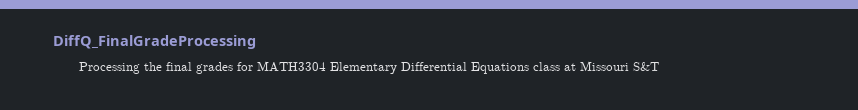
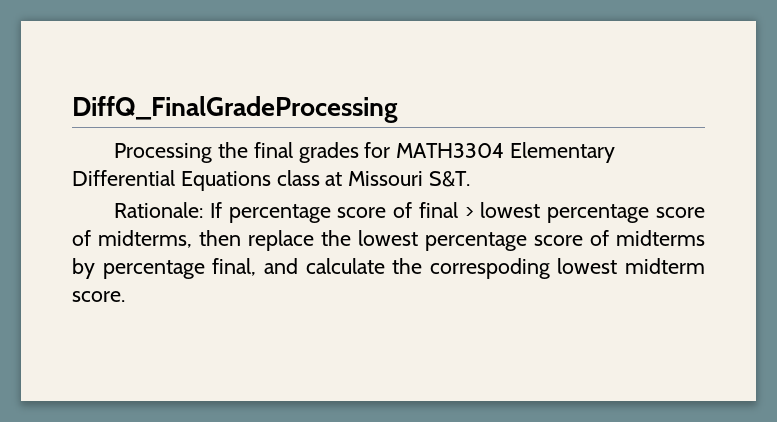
- Processing the final grades for MATH3304 Elementary Differential Equations class at Missouri S&T
+ Processing the final grades for MATH3304 Elementary Differential Equations class at Missouri S&T.
+ Rationale: If percentage score of final > lowest percentage score of midterms, then replace the lowest percentage score of midterms by percentage final, and calculate the correspoding lowest midterm score.

